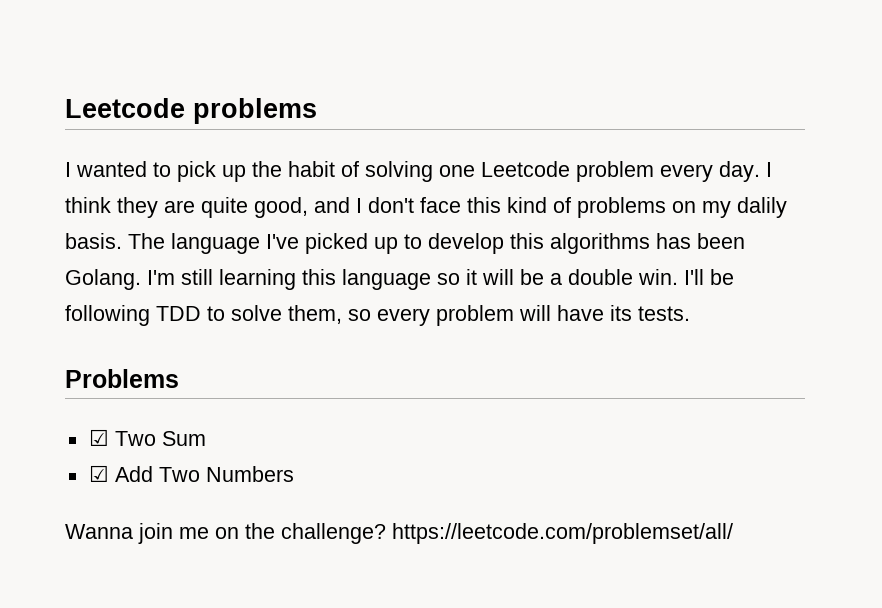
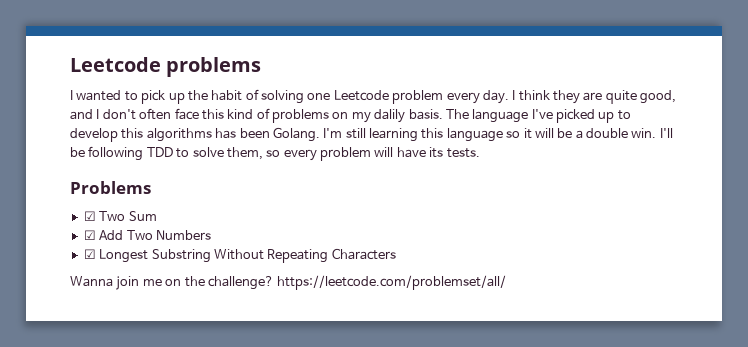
- I think they are quite good, and I don't face this kind of problems on my dalily basis.
+ I think they are quite good, and I don't often face this kind of problems on my dalily basis.
+ ☑ Longest Substring Without Repeating Characters

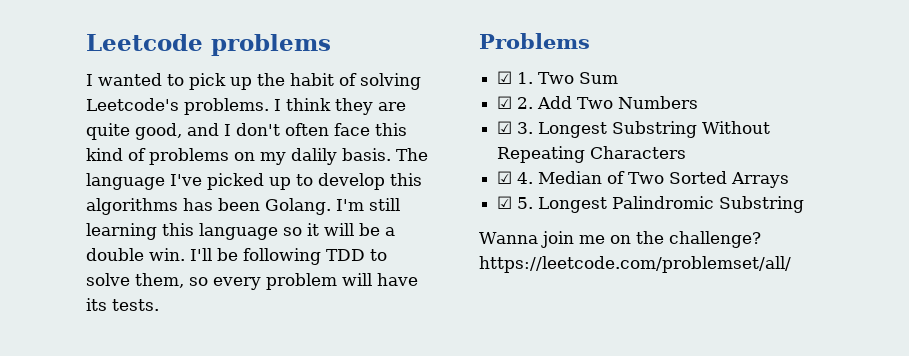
- I wanted to pick up the habit of solving one Leetcode problem every day.
+ I wanted to pick up the habit of solving Leetcode's problems.
- ☑ Two Sum
+ ☑ 1. Two Sum
- ☑ Add Two Numbers
+ ☑ 2. Add Two Numbers
- ☑ Longest Substring Without Repeating Characters
+ ☑ 3. Longest Substring Without Repeating Characters
+ ☑ 4. Median of Two Sorted Arrays
+ ☑ 5. Longest Palindromic Substring

